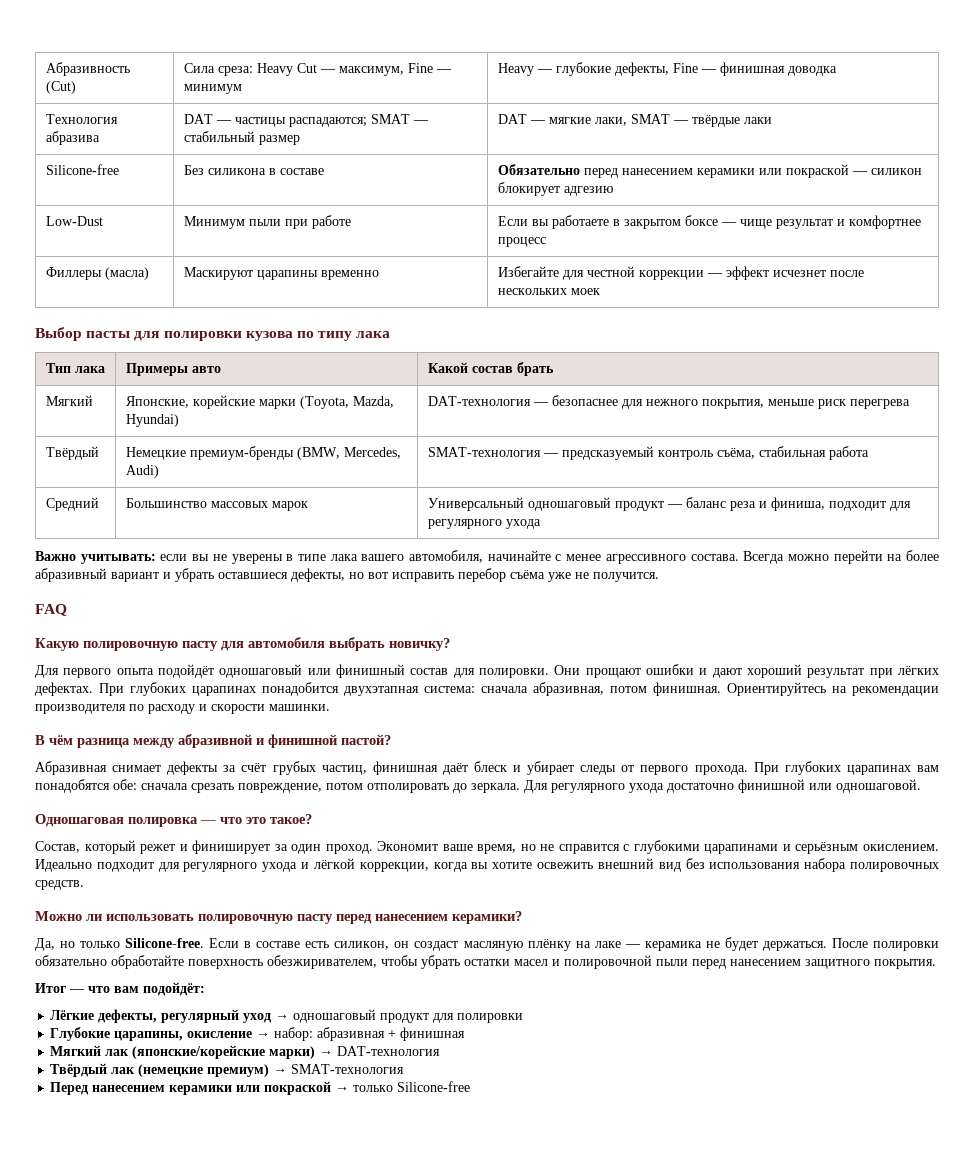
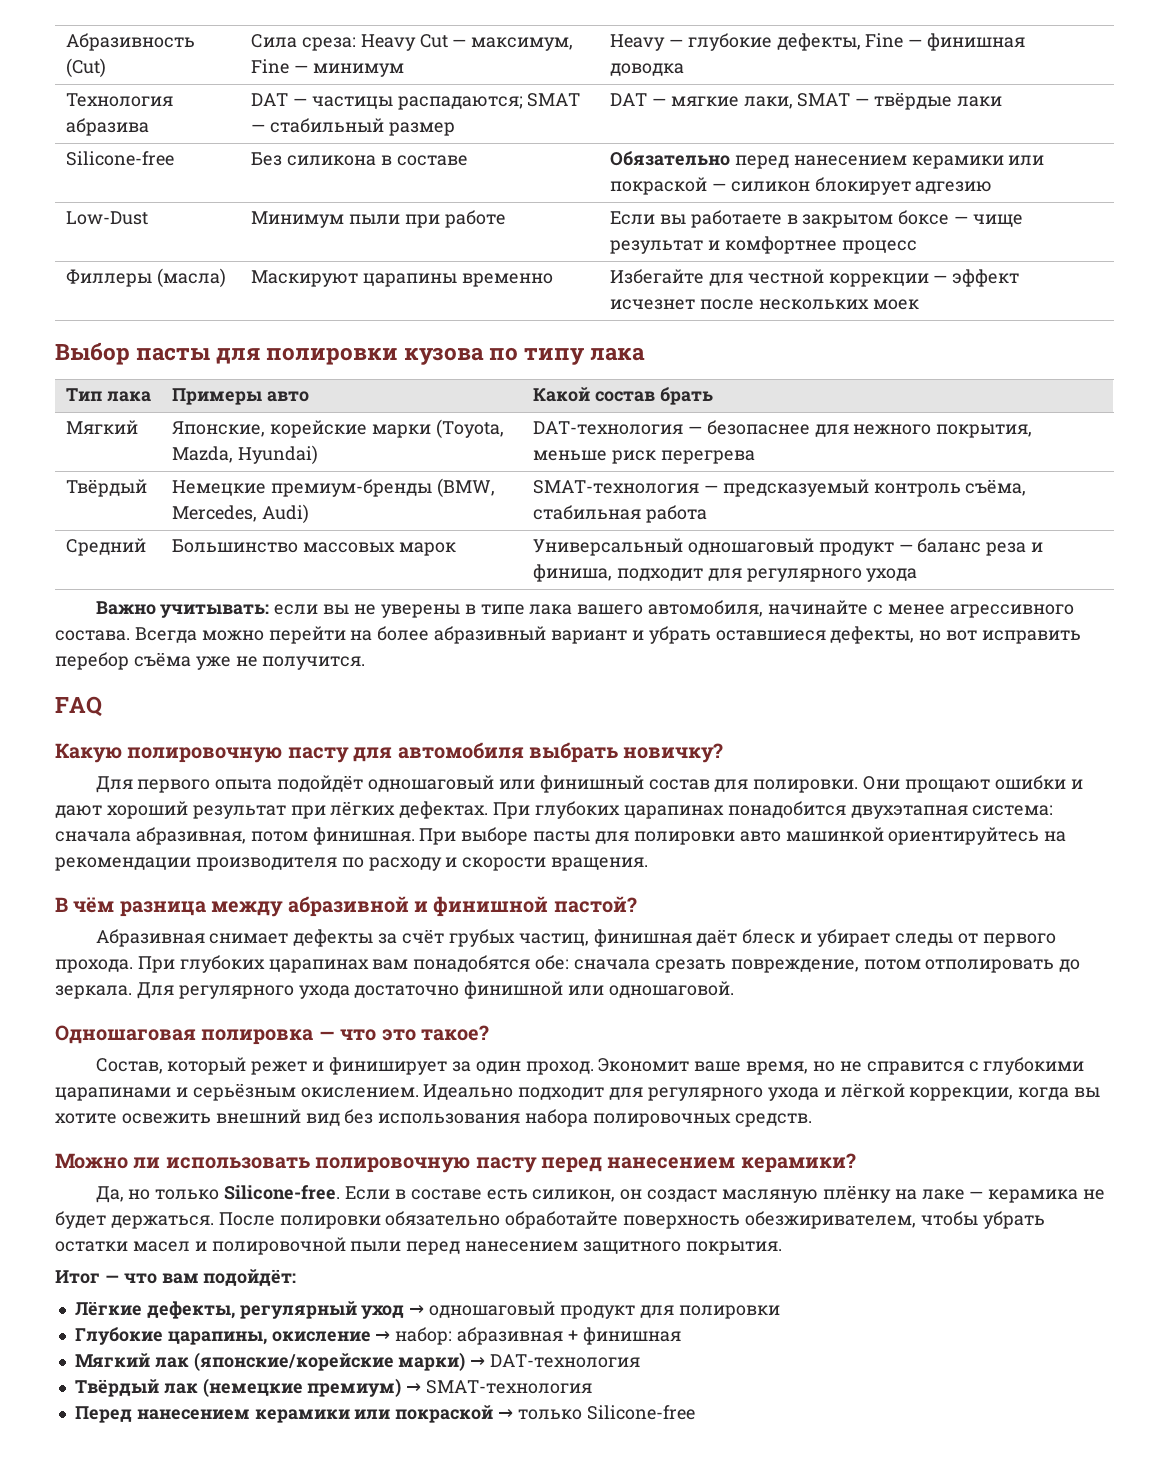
- Ориентируйтесь на рекомендации производителя по расходу и скорости машинки.
+ При выборе пасты для полировки авто машинкой ориентируйтесь на рекомендации производителя по расходу и скорости вращения.

